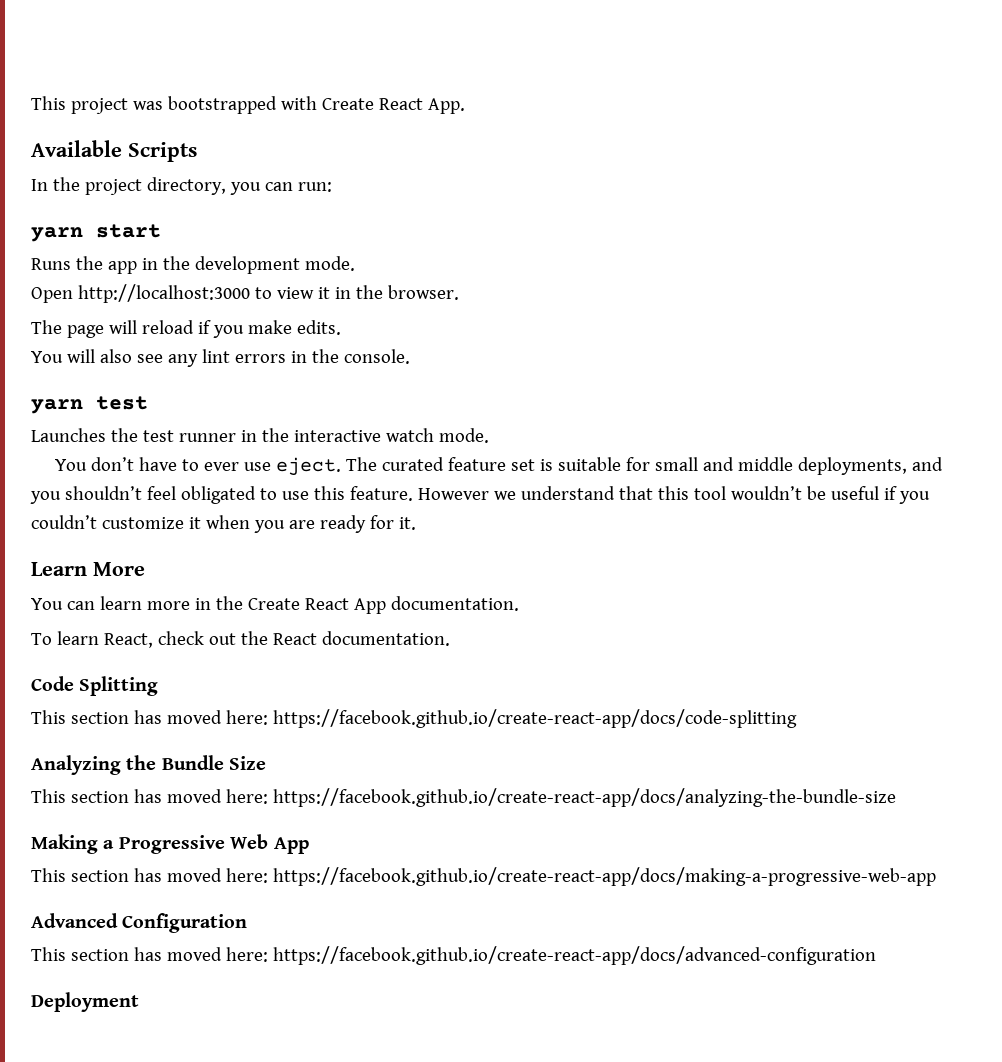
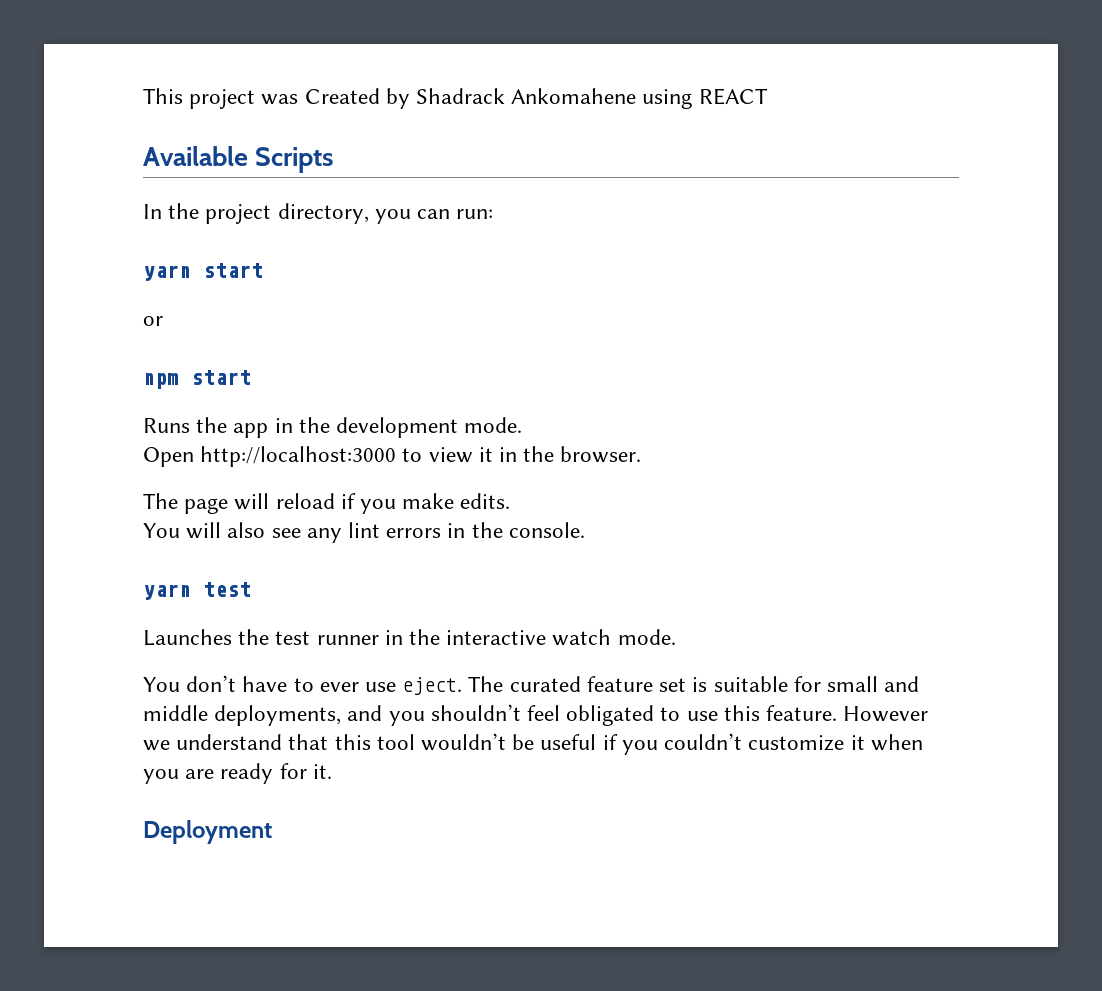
- This project was bootstrapped with Create React App.
+ This project was Created by Shadrack Ankomahene using REACT
+ or
+ npm start
- Learn More
- You can learn more in the Create React App documentation.
- To learn React, check out the React documentation.
- Code Splitting
- This section has moved here: https://facebook.github.io/create-react-app/docs/code-splitting
- Analyzing the Bundle Size
- This section has moved here: https://facebook.github.io/create-react-app/docs/analyzing-the-bundle-size
- Making a Progressive Web App
- This section has moved here: https://facebook.github.io/create-react-app/docs/making-a-progressive-web-app
- Advanced Configuration
- This section has moved here: https://facebook.github.io/create-react-app/docs/advanced-configuration

